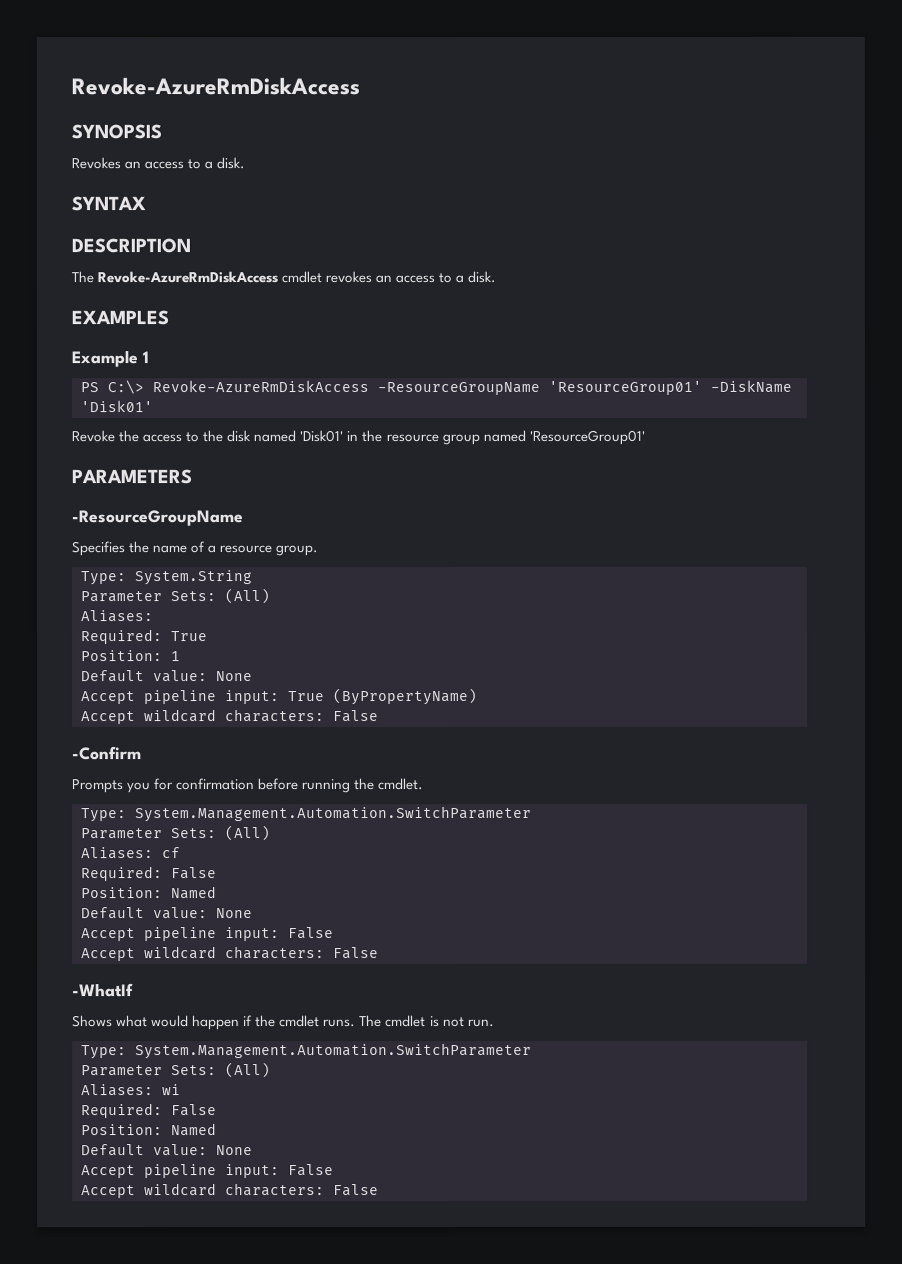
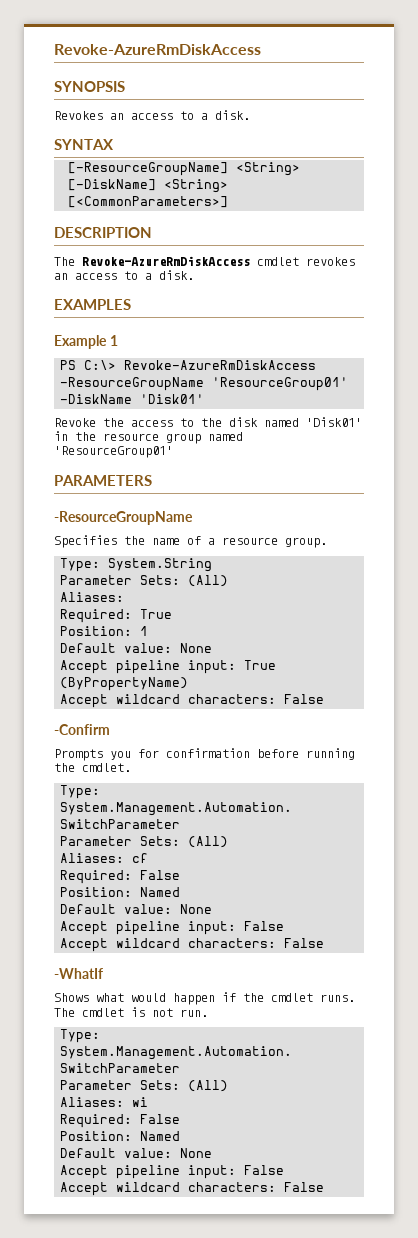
+ [-ResourceGroupName] <String> [-DiskName] <String> [<CommonParameters>]

